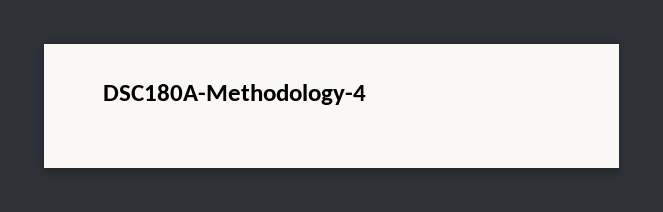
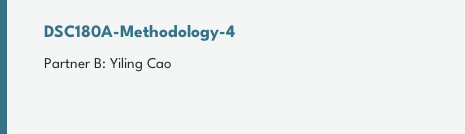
+ Partner B: Yiling Cao

